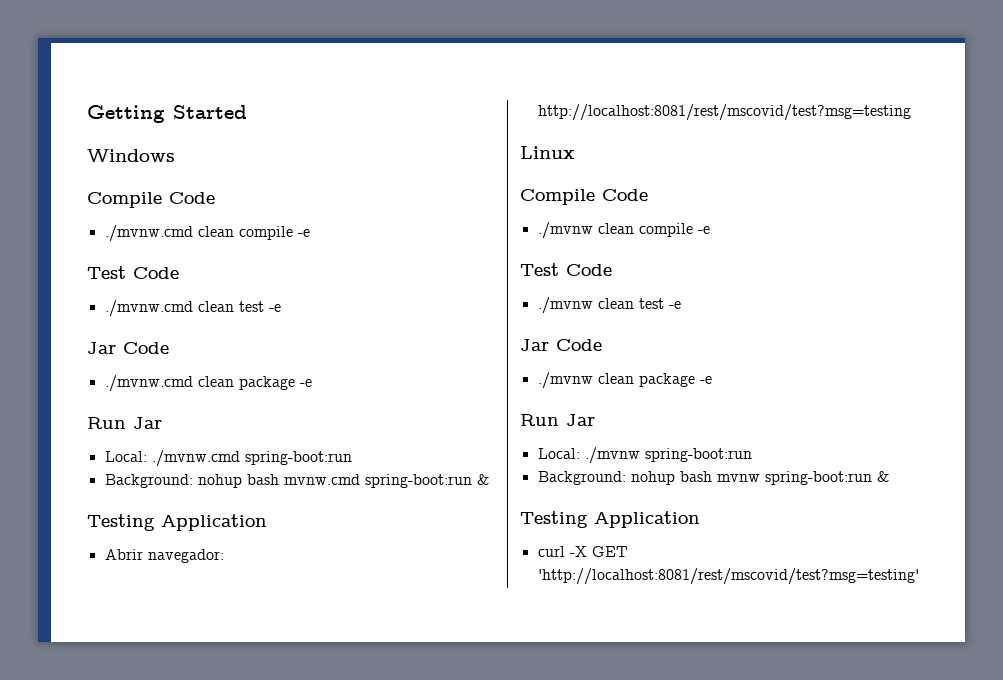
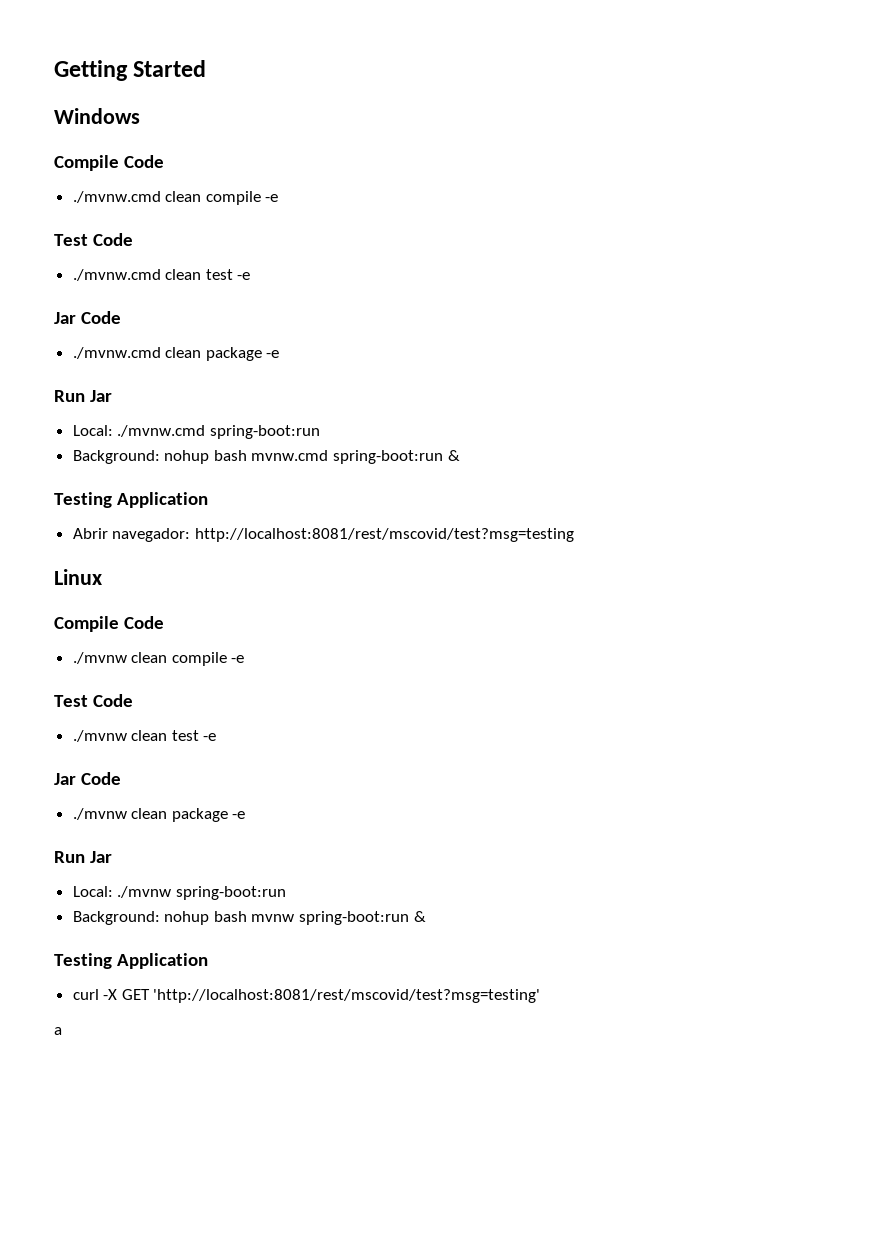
+ a

